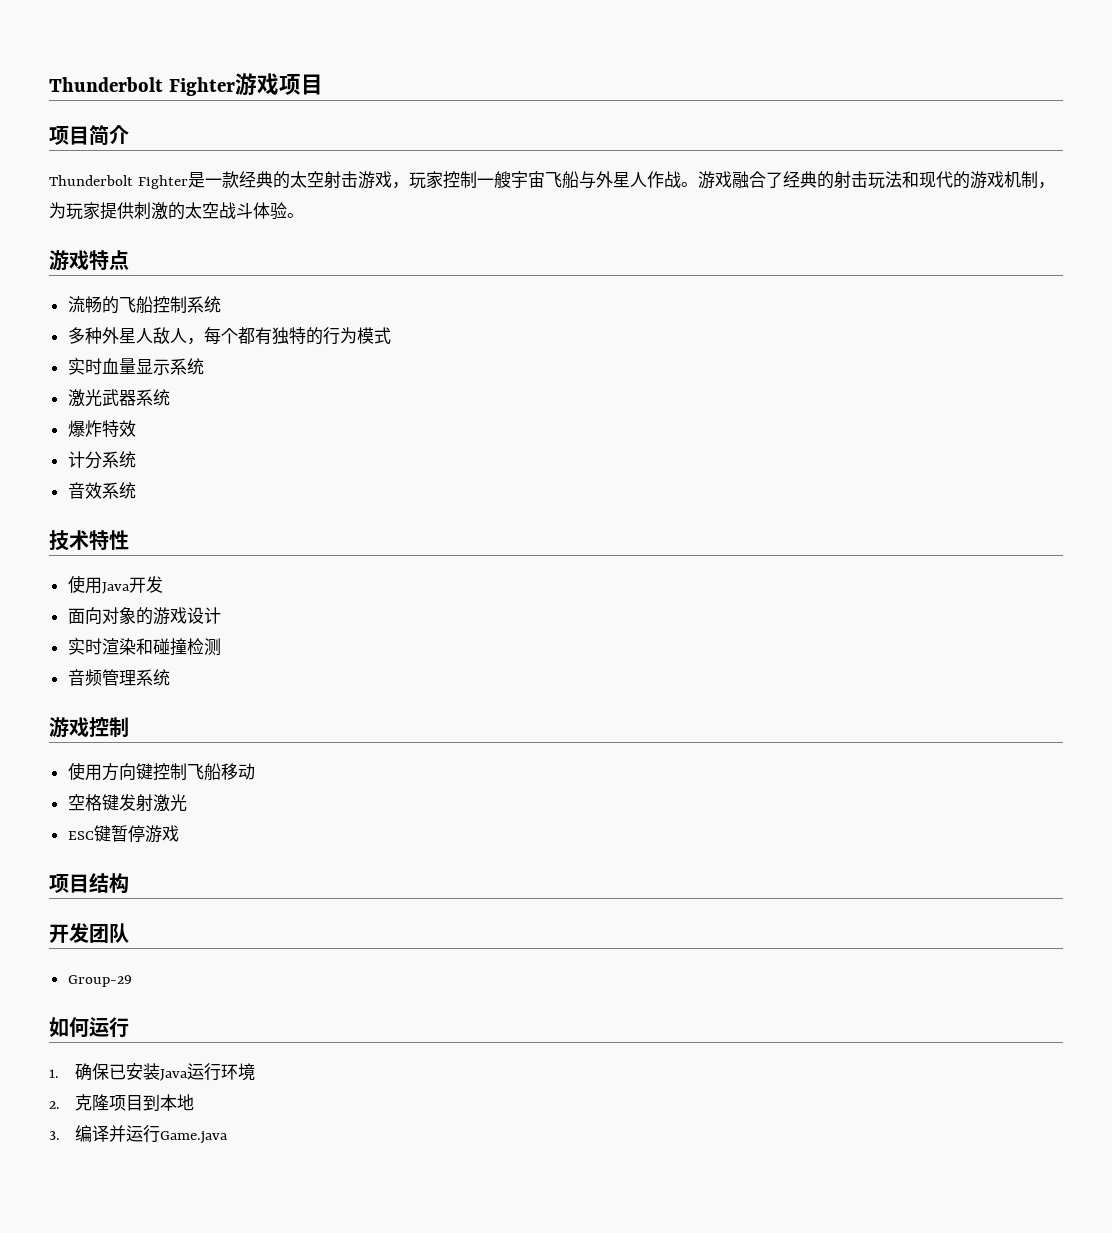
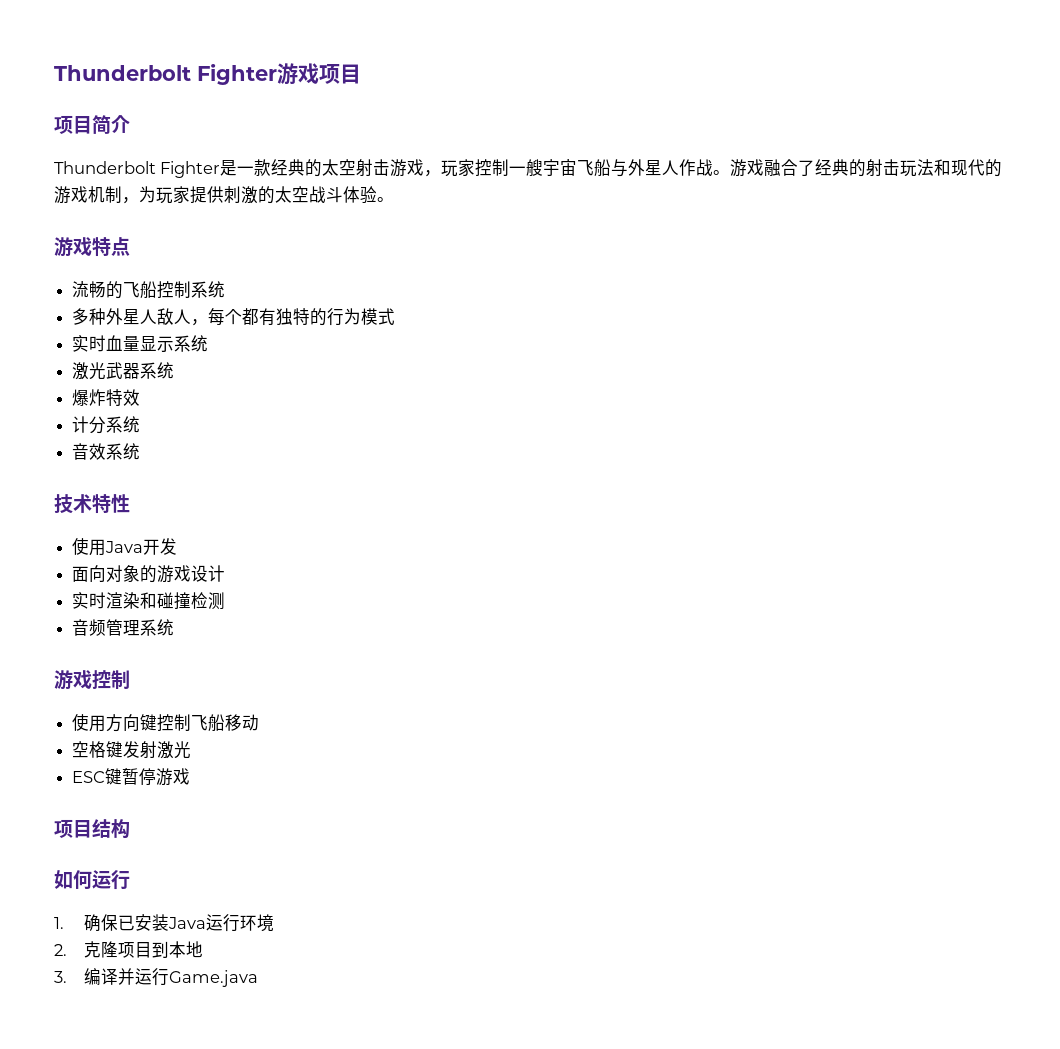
- 开发团队
- Group-29

